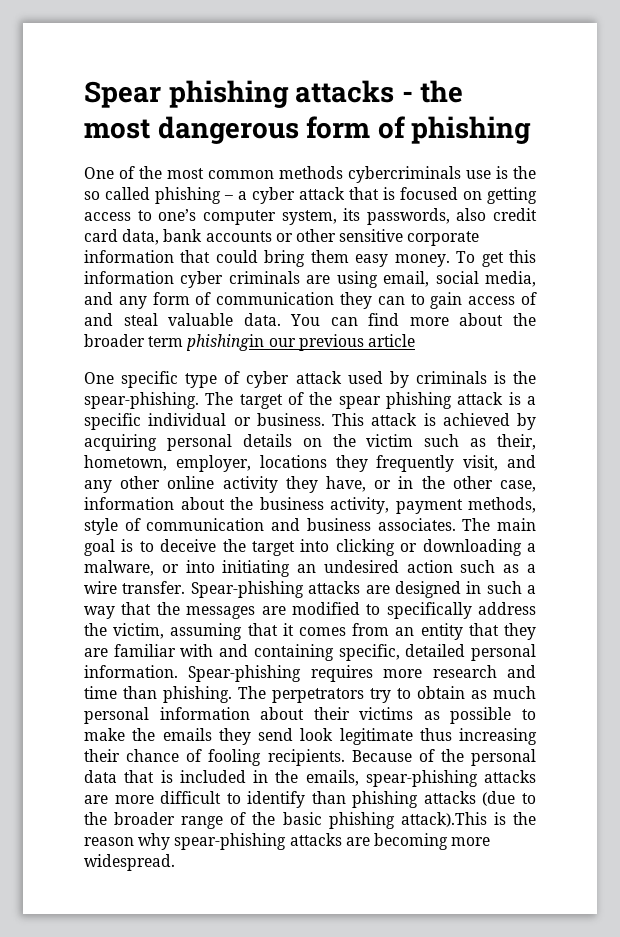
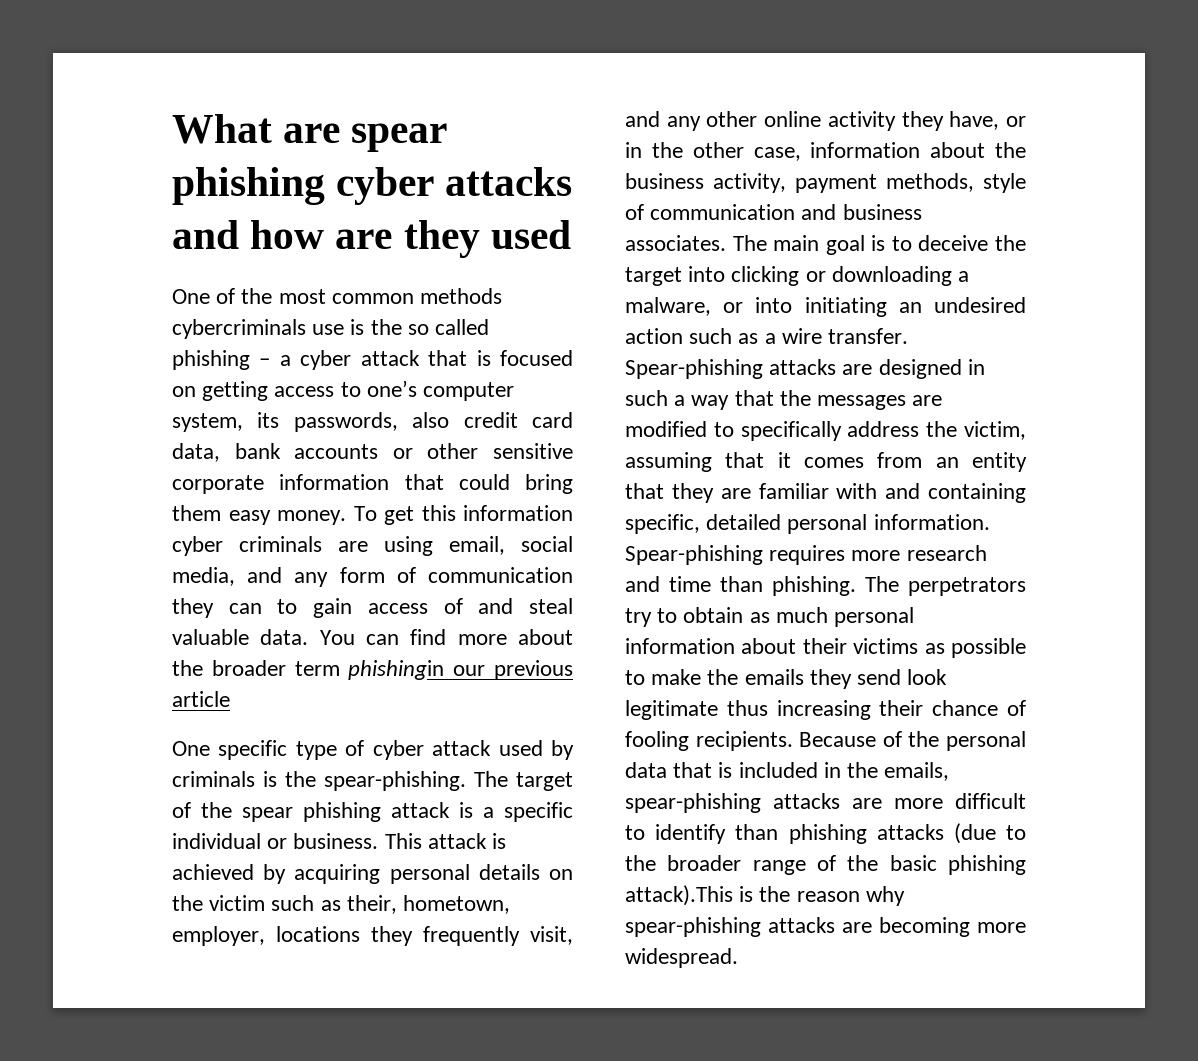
- Spear phishing attacks - the most dangerous form of phishing
+ What are spear phishing cyber attacks and how are they used

